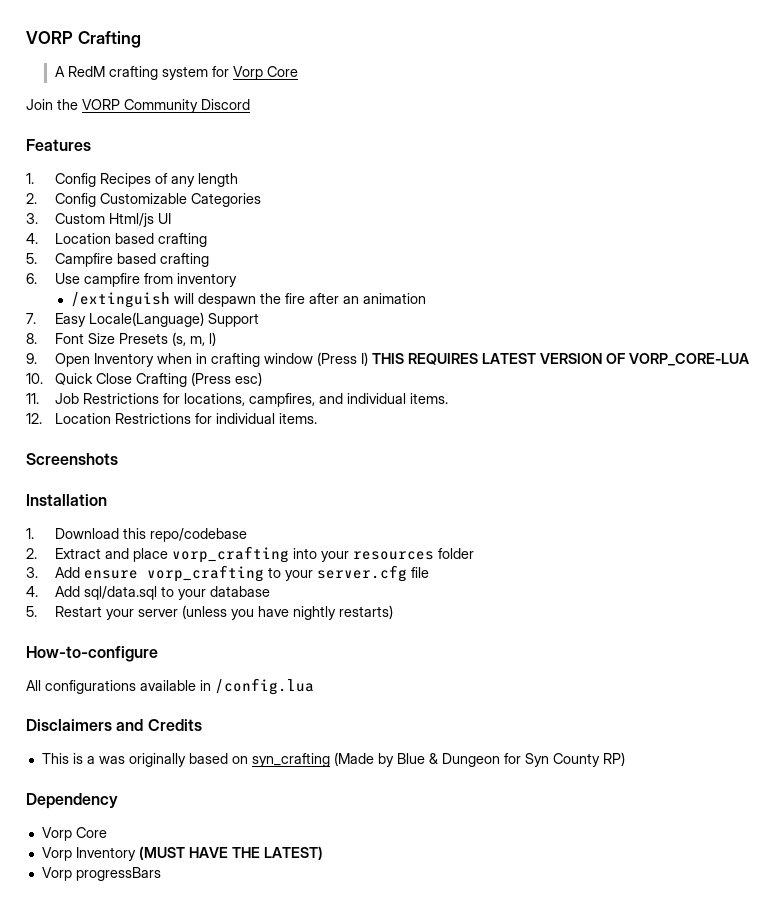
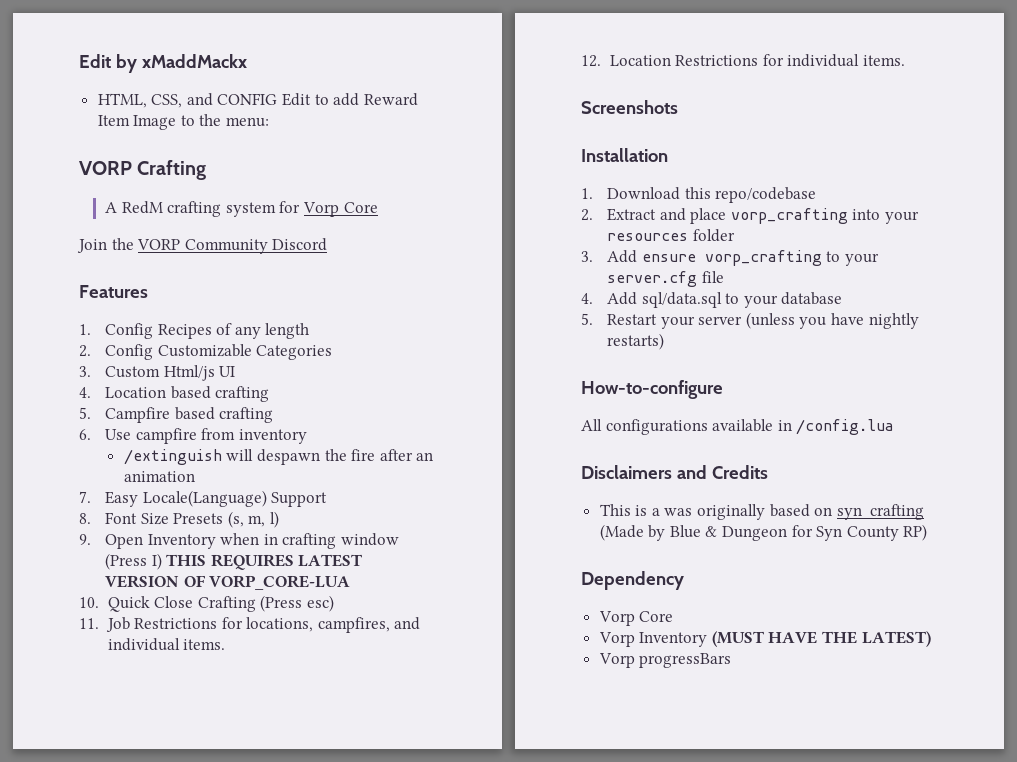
+ Edit by xMaddMackx
+ HTML, CSS, and CONFIG Edit to add Reward Item Image to the menu:

